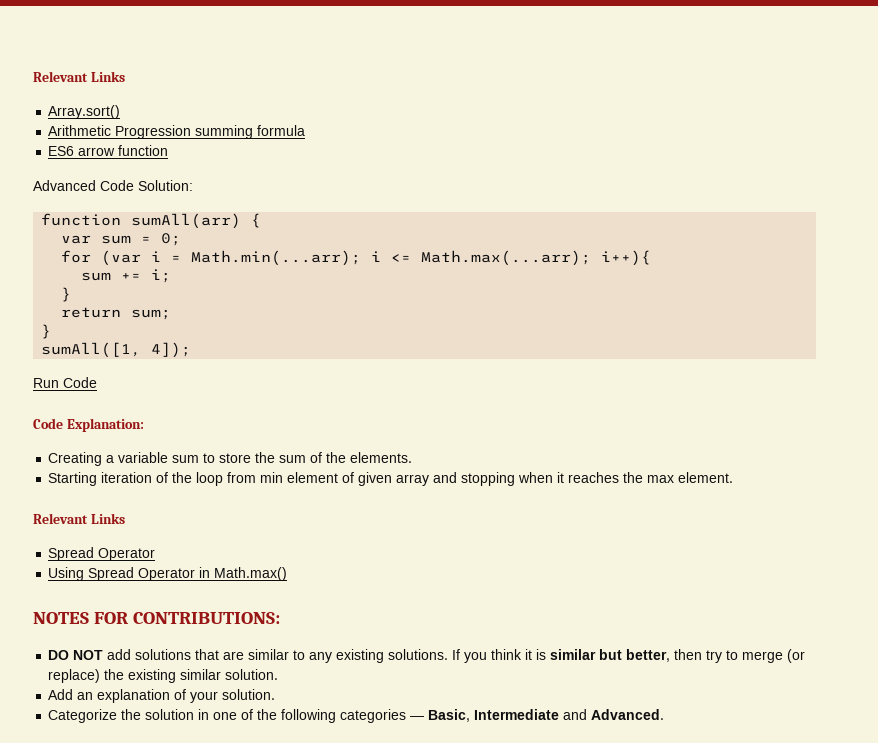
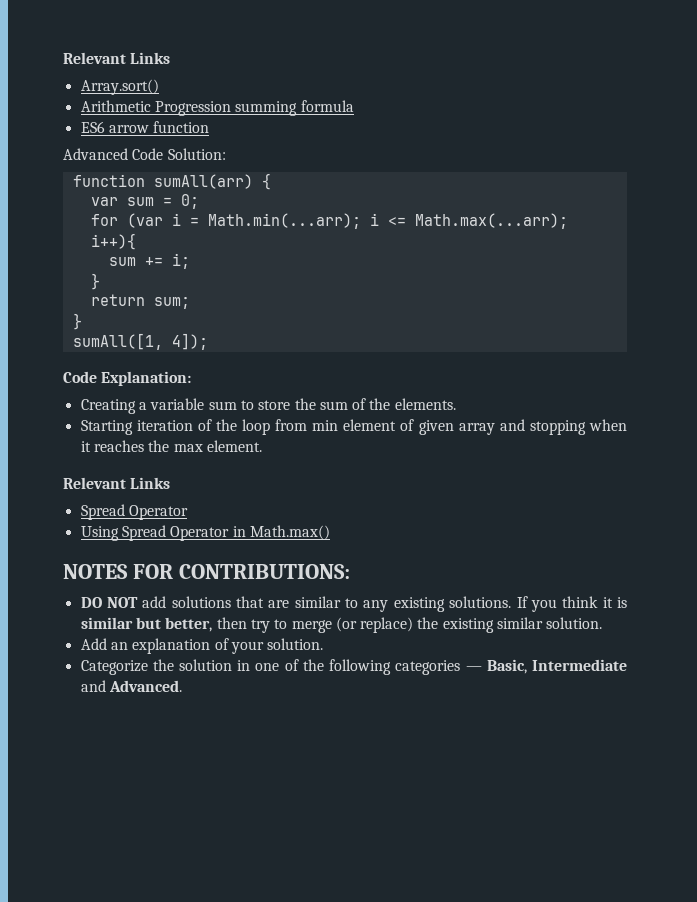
- Run Code

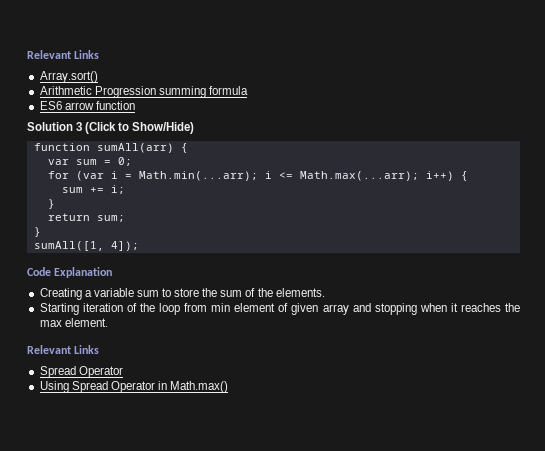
- Advanced Code Solution:
+ Solution 3 (Click to Show/Hide)
- for (var i = Math.min(...arr); i <= Math.max(...arr); i++){
+ for (var i = Math.min(...arr); i <= Math.max(...arr); i++) {
- Code Explanation:
+ Code Explanation
- NOTES FOR CONTRIBUTIONS:
- DO NOT add solutions that are similar to any existing solutions. If you think it is similar but better, then try to merge (or replace) the existing similar solution.
- Add an explanation of your solution.
- Categorize the solution in one of the following categories — Basic, Intermediate and Advanced.

